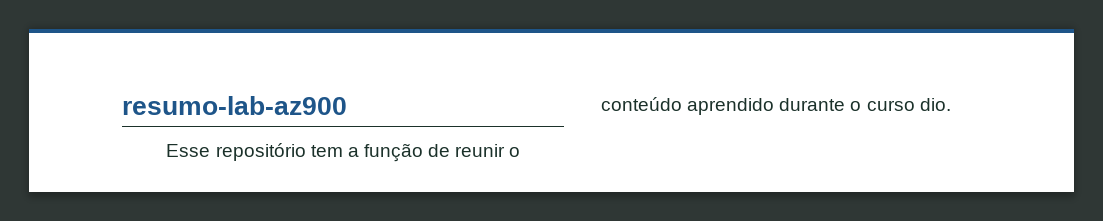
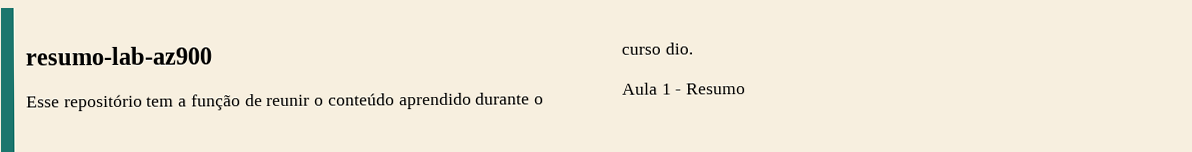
+ Aula 1 - Resumo

